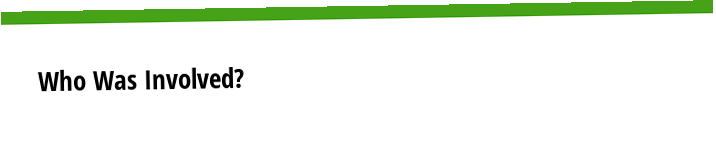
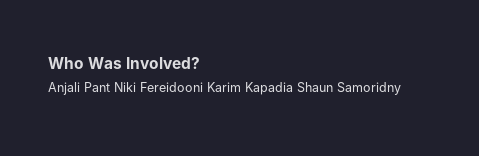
+ Anjali Pant Niki Fereidooni Karim Kapadia Shaun Samoridny

